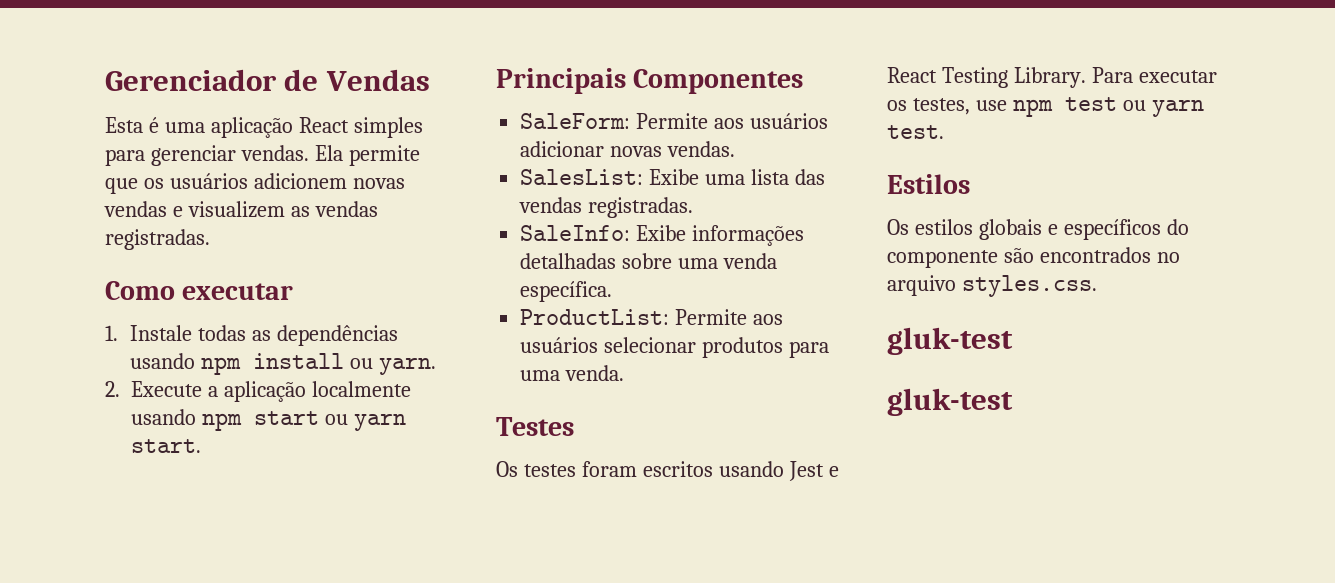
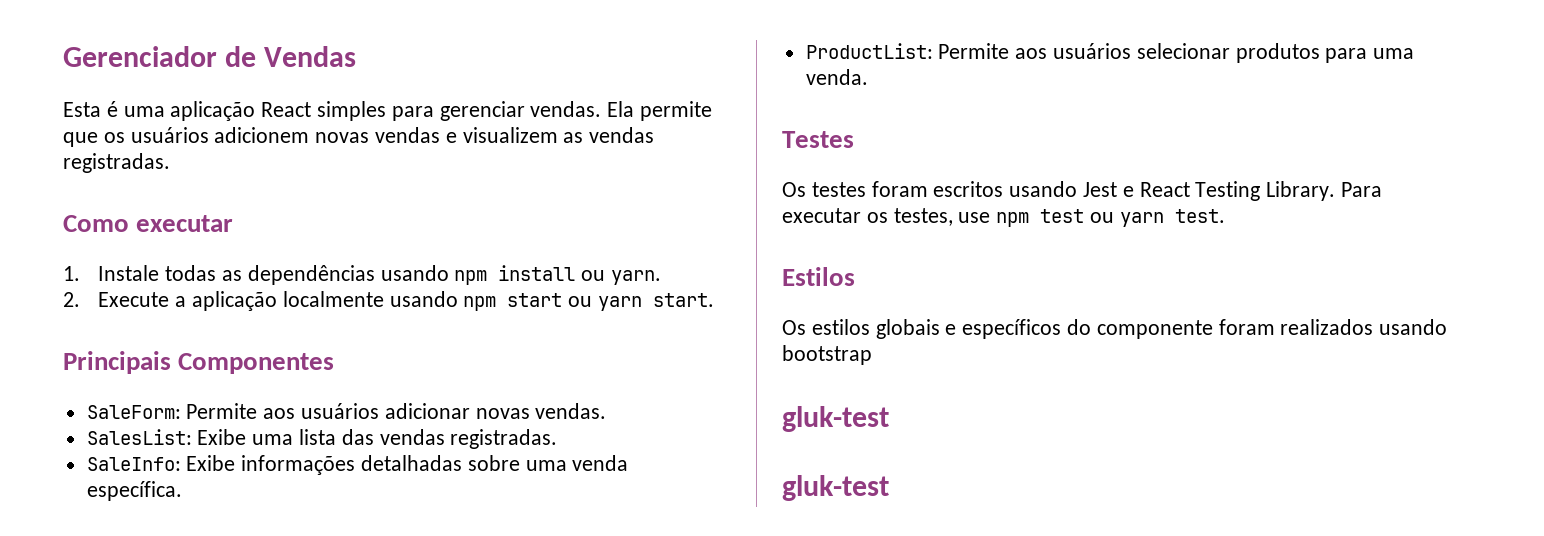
- Os estilos globais e específicos do componente são encontrados no arquivo styles.css.
+ Os estilos globais e específicos do componente foram realizados usando bootstrap

